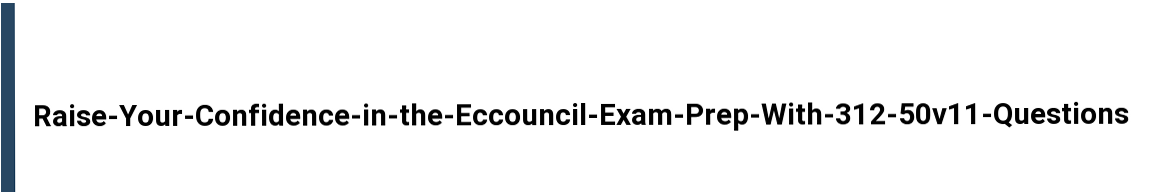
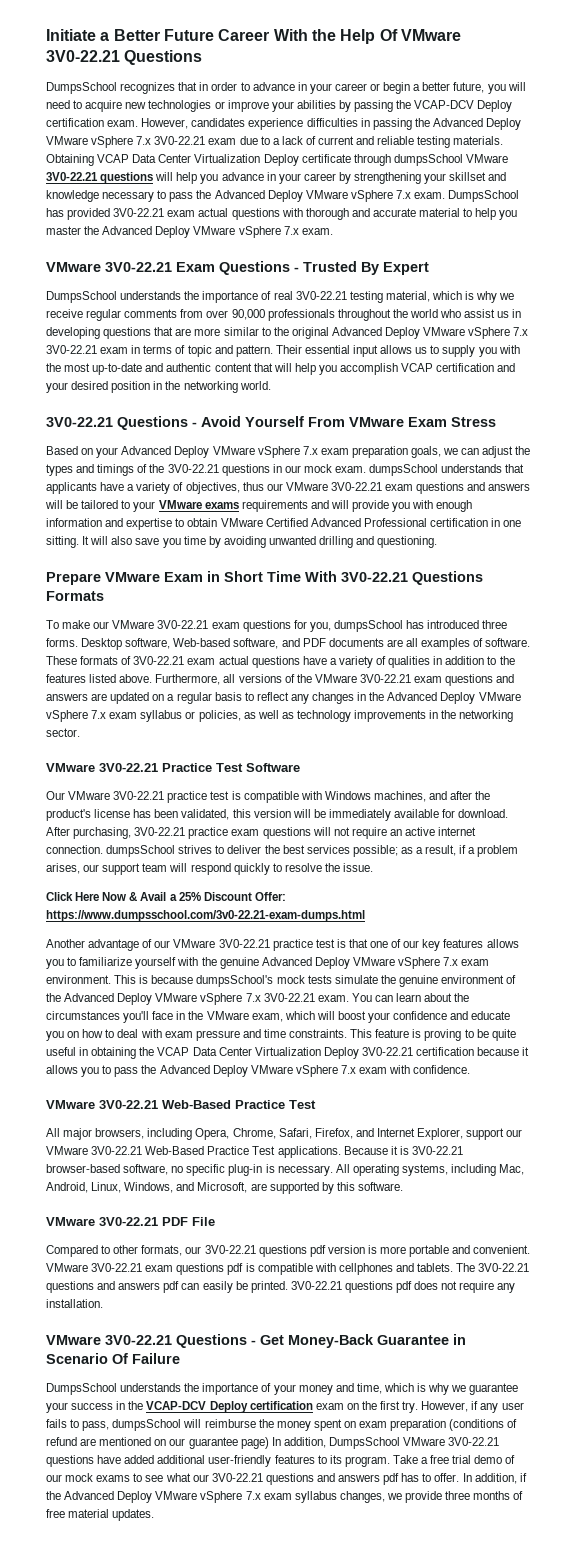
- Raise-Your-Confidence-in-the-Eccouncil-Exam-Prep-With-312-50v11-Questions
+ Initiate a Better Future Career With the Help Of VMware 3V0-22.21 Questions
+ DumpsSchool recognizes that in order to advance in your career or begin a better future, you will need to acquire new technologies or improve your abilities by passing the VCAP-DCV Deploy certification exam. However, candidates experience difficulties in passing the Advanced Deploy VMware vSphere 7.x 3V0-22.21 exam due to a lack of current and reliable testing materials. Obtaining VCAP Data Center Virtualization Deploy certificate through dumpsSchool VMware 3V0-22.21 questions will help you advance in your career by strengthening your skillset and knowledge necessary to pass the Advanced Deploy VMware vSphere 7.x exam. DumpsSchool has provided 3V0-22.21 exam actual questions with thorough and accurate material to help you master the Advanced Deploy VMware vSphere 7.x exam.
+ VMware 3V0-22.21 Exam Questions - Trusted By Expert
+ DumpsSchool understands the importance of real 3V0-22.21 testing material, which is why we receive regular comments from over 90,000 professionals throughout the world who assist us in developing questions that are more similar to the original Advanced Deploy VMware vSphere 7.x 3V0-22.21 exam in terms of topic and pattern. Their essential input allows us to supply you with the most up-to-date and authentic content that will help you accomplish VCAP certification and your desired position in the networking world.
+ 3V0-22.21 Questions - Avoid Yourself From VMware Exam Stress
+ Based on your Advanced Deploy VMware vSphere 7.x exam preparation goals, we can adjust the types and timings of the 3V0-22.21 questions in our mock exam. dumpsSchool understands that applicants have a variety of objectives, thus our VMware 3V0-22.21 exam questions and answers will be tailored to your VMware exams requirements and will provide you with enough information and expertise to obtain VMware Certified Advanced Professional certification in one sitting. It will also save you time by avoiding unwanted drilling and questioning.
+ Prepare VMware Exam in Short Time With 3V0-22.21 Questions Formats
+ To make our VMware 3V0-22.21 exam questions for you, dumpsSchool has introduced three forms. Desktop software, Web-based software, and PDF documents are all examples of software. These formats of 3V0-22.21 exam actual questions have a variety of qualities in addition to the features listed above. Furthermore, all versions of the VMware 3V0-22.21 exam questions and answers are updated on a regular basis to reflect any changes in the Advanced Deploy VMware vSphere 7.x exam syllabus or policies, as well as technology improvements in the networking sector.
+ VMware 3V0-22.21 Practice Test Software
+ Our VMware 3V0-22.21 practice test is compatible with Windows machines, and after the product's license has been validated, this version will be immediately available for download. After purchasing, 3V0-22.21 practice exam questions will not require an active internet connection. dumpsSchool strives to deliver the best services possible; as a result, if a problem arises, our support team will respond quickly to resolve the issue.
+ Click Here Now & Avail a 25% Discount Offer: https://www.dumpsschool.com/3v0-22.21-exam-dumps.html
+ Another advantage of our VMware 3V0-22.21 practice test is that one of our key features allows you to familiarize yourself with the genuine Advanced Deploy VMware vSphere 7.x exam environment. This is because dumpsSchool's mock tests simulate the genuine environment of the Advanced Deploy VMware vSphere 7.x 3V0-22.21 exam. You can learn about the circumstances you'll face in the VMware exam, which will boost your confidence and educate you on how to deal with exam pressure and time constraints. This feature is proving to be quite useful in obtaining the VCAP Data Center Virtualization Deploy 3V0-22.21 certification because it allows you to pass the Advanced Deploy VMware vSphere 7.x exam with confidence.
+ VMware 3V0-22.21 Web-Based Practice Test
+ All major browsers, including Opera, Chrome, Safari, Firefox, and Internet Explorer, support our VMware 3V0-22.21 Web-Based Practice Test applications. Because it is 3V0-22.21 browser-based software, no specific plug-in is necessary. All operating systems, including Mac, Android, Linux, Windows, and Microsoft, are supported by this software.
+ VMware 3V0-22.21 PDF File
+ Compared to other formats, our 3V0-22.21 questions pdf version is more portable and convenient. VMware 3V0-22.21 exam questions pdf is compatible with cellphones and tablets. The 3V0-22.21 questions and answers pdf can easily be printed. 3V0-22.21 questions pdf does not require any installation.
+ VMware 3V0-22.21 Questions - Get Money-Back Guarantee in Scenario Of Failure
+ DumpsSchool understands the importance of your money and time, which is why we guarantee your success in the VCAP-DCV Deploy certification exam on the first try. However, if any user fails to pass, dumpsSchool will reimburse the money spent on exam preparation (conditions of refund are mentioned on our guarantee page) In addition, DumpsSchool VMware 3V0-22.21 questions have added additional user-friendly features to its program. Take a free trial demo of our mock exams to see what our 3V0-22.21 questions and answers pdf has to offer. In addition, if the Advanced Deploy VMware vSphere 7.x exam syllabus changes, we provide three months of free material updates.

